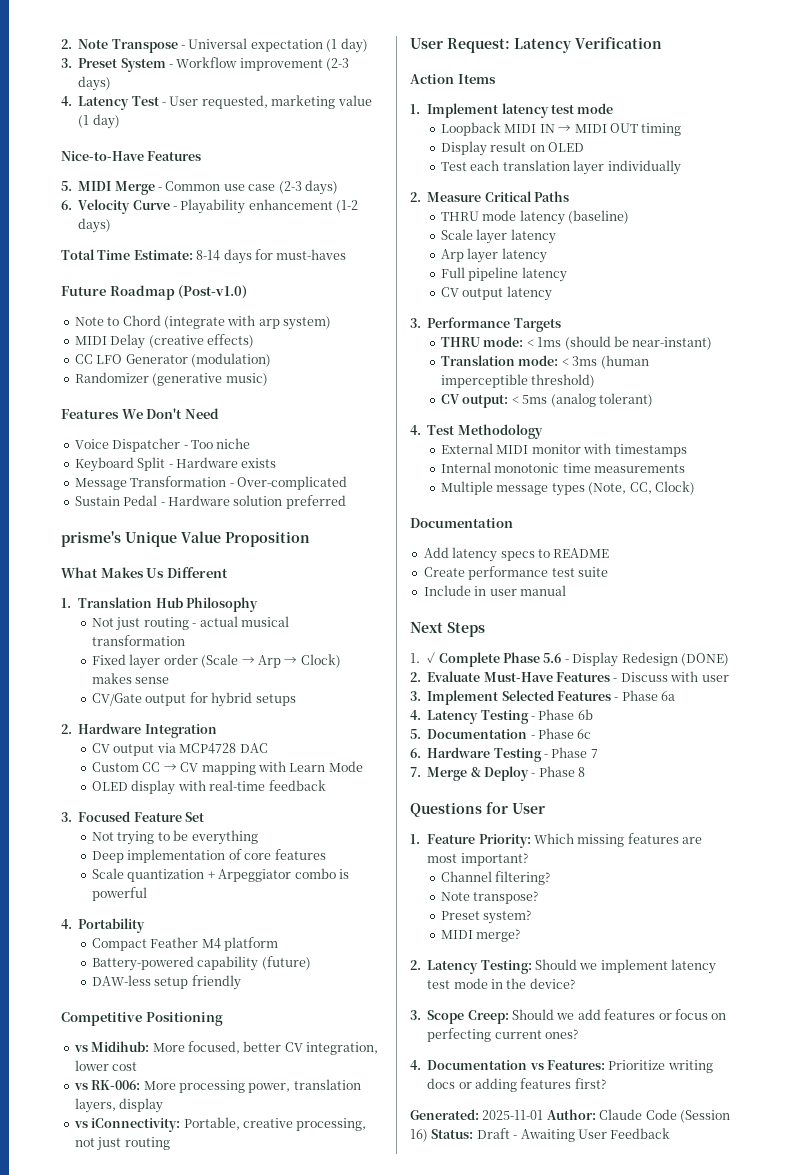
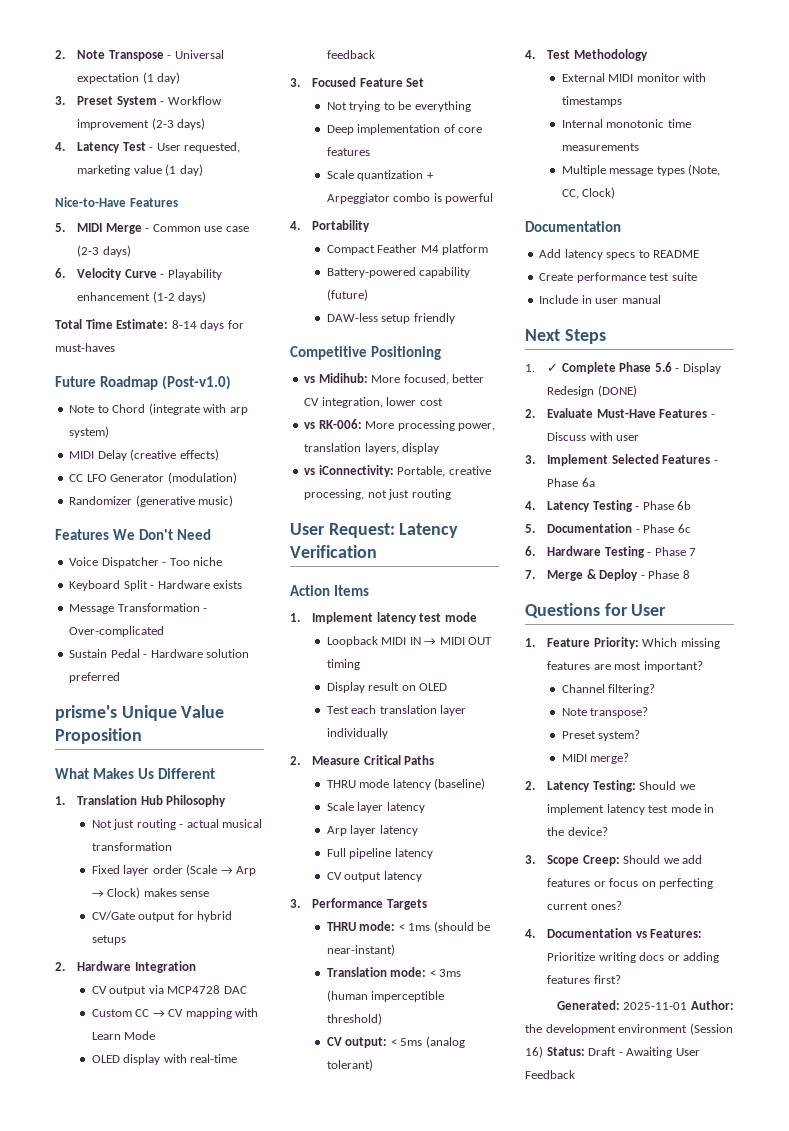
- Generated: 2025-11-01 Author: Claude Code (Session 16) Status: Draft - Awaiting User Feedback
+ Generated: 2025-11-01 Author: the development environment (Session 16) Status: Draft - Awaiting User Feedback

